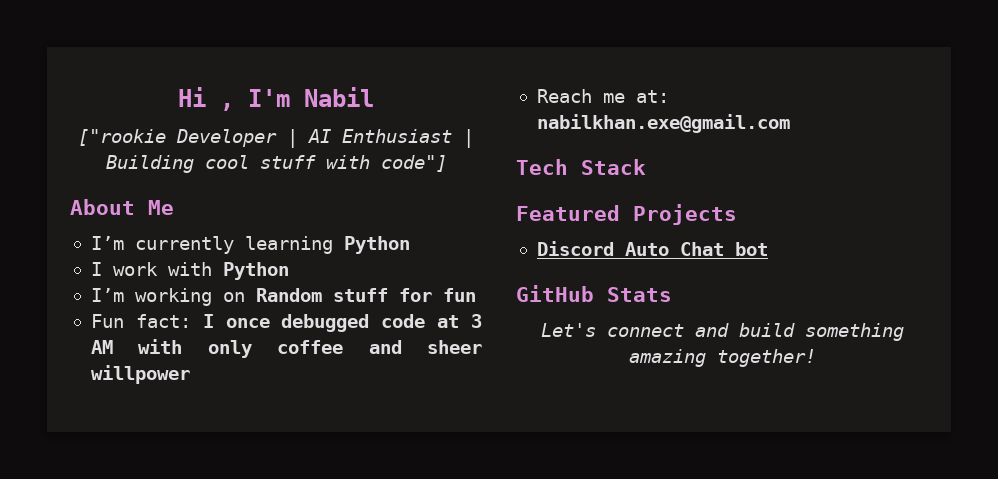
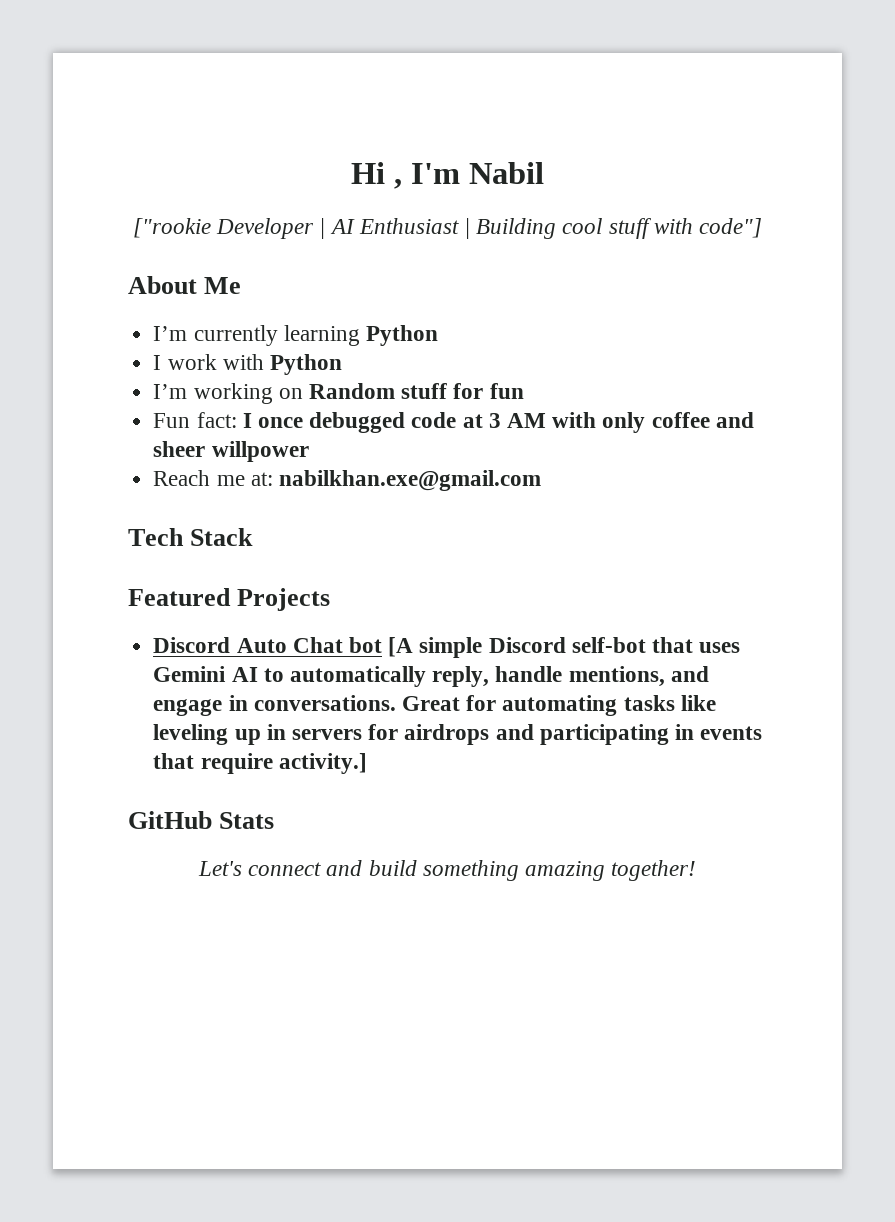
- Discord Auto Chat bot
+ Discord Auto Chat bot [A simple Discord self-bot that uses Gemini AI to automatically reply, handle mentions, and engage in conversations. Great for automating tasks like leveling up in servers for airdrops and participating in events that require activity.]

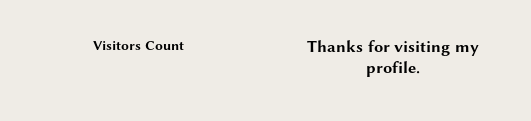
- Hi , I'm Nabil
- ["rookie Developer | AI Enthusiast | Building cool stuff with code"]
- About Me
- I’m currently learning Python
- I work with Python
- I’m working on Random stuff for fun
- Fun fact: I once debugged code at 3 AM with only coffee and sheer willpower
- Reach me at: nabilkhan.exe@gmail.com
- Tech Stack
- Featured Projects
- Discord Auto Chat bot [A simple Discord self-bot that uses Gemini AI to automatically reply, handle mentions, and engage in conversations. Great for automating tasks like leveling up in servers for airdrops and participating in events that require activity.]
- GitHub Stats
- Let's connect and build something amazing together!
+ Visitors Count
+ Thanks for visiting my profile.

